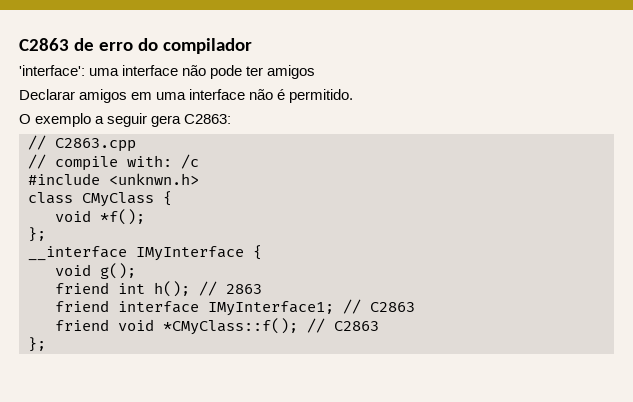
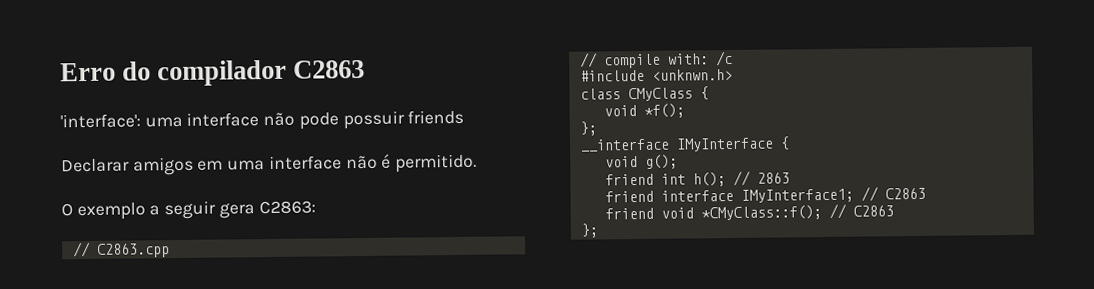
- C2863 de erro do compilador
+ Erro do compilador C2863
- 'interface': uma interface não pode ter amigos
+ 'interface': uma interface não pode possuir friends

